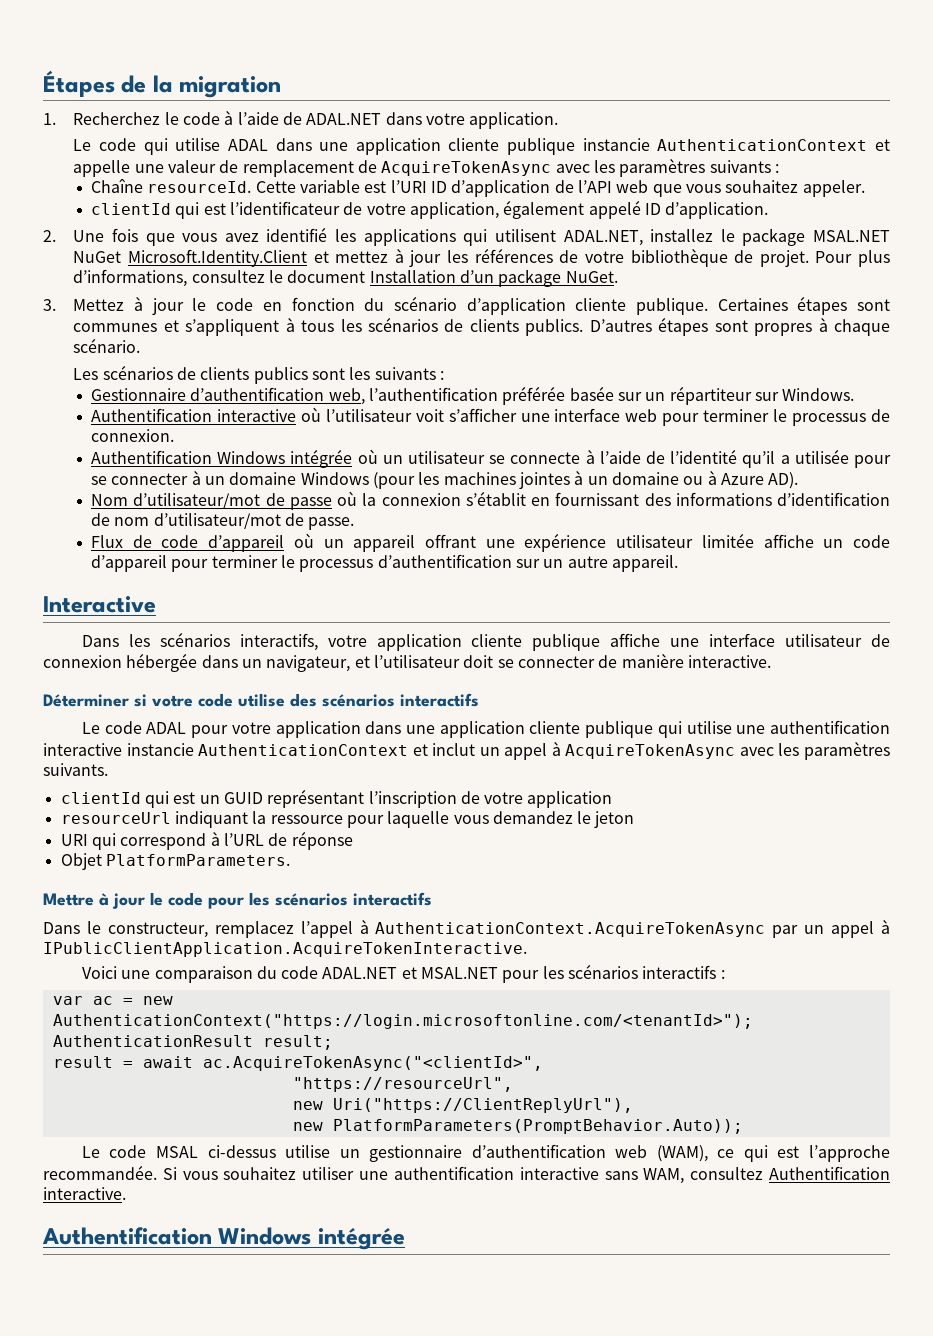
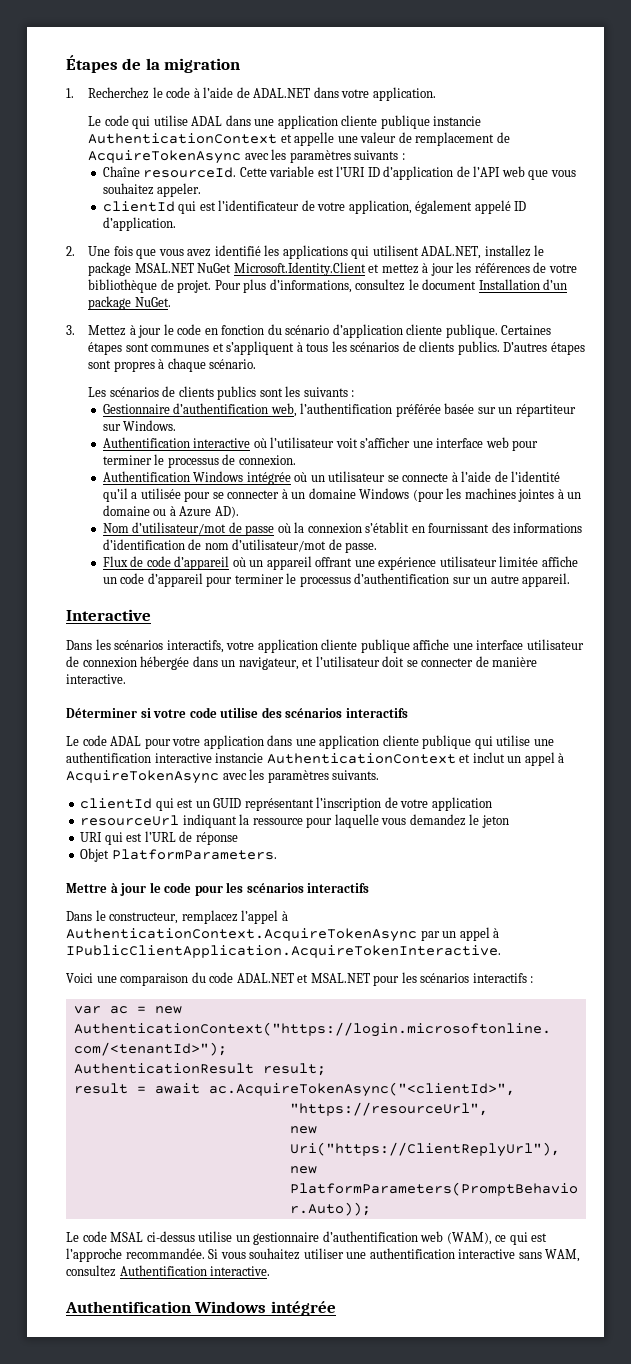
- URI qui correspond à l’URL de réponse
+ URI qui est l’URL de réponse

